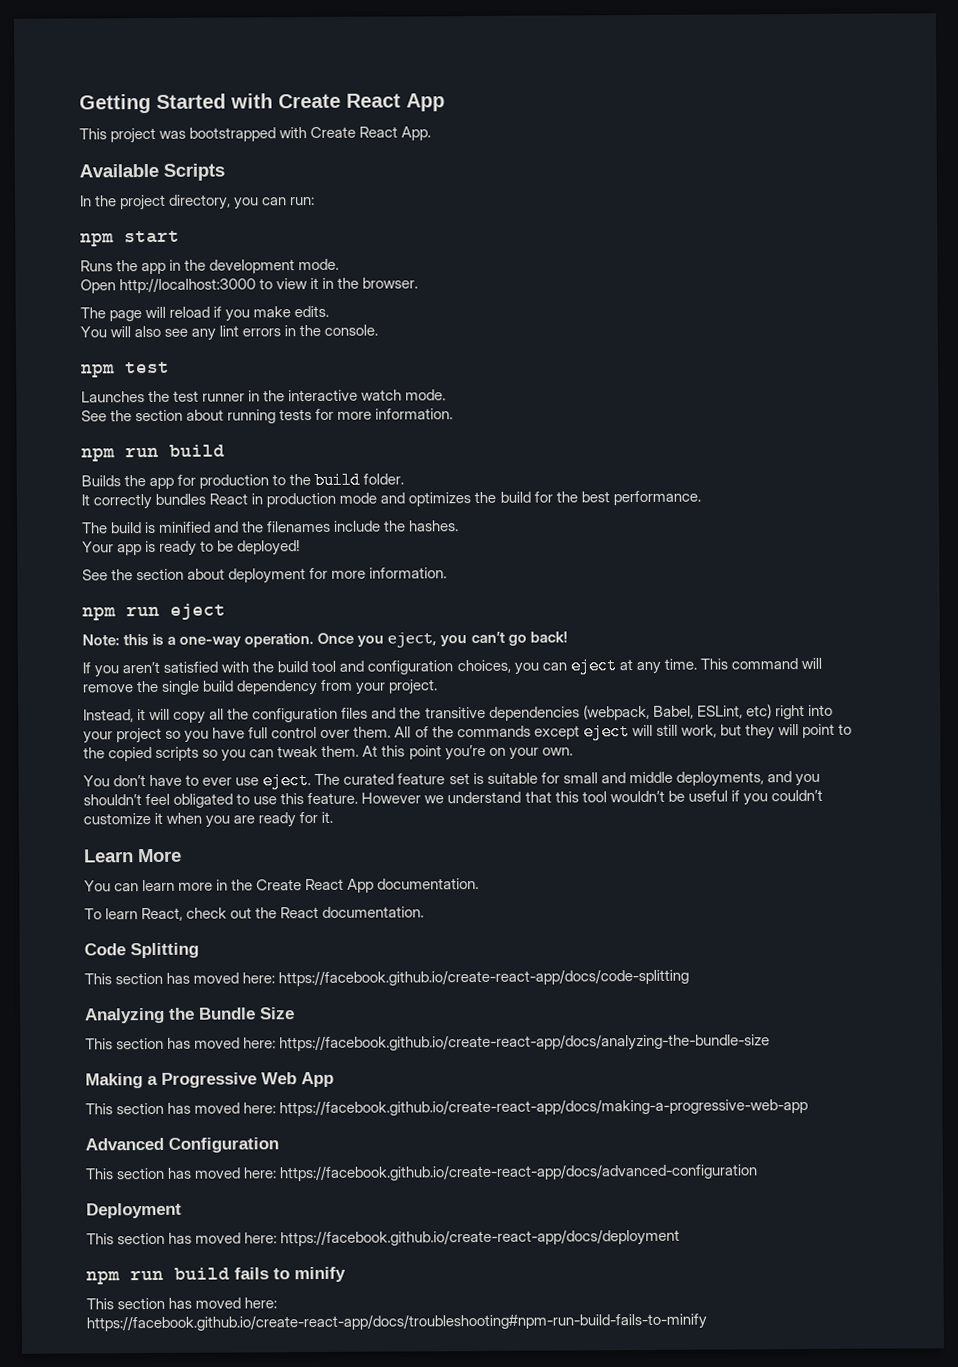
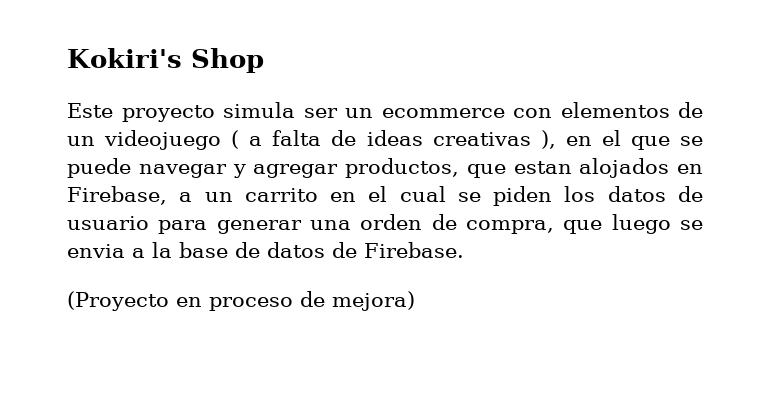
- Getting Started with Create React App
- This project was bootstrapped with Create React App.
- Available Scripts
- In the project directory, you can run:
- npm start
- Runs the app in the development mode.
- Open http://localhost:3000 to view it in the browser.
- The page will reload if you make edits.
- You will also see any lint errors in the console.
- npm test
- Launches the test runner in the interactive watch mode.
- See the section about running tests for more information.
- npm run build
- Builds the app for production to the build folder.
- It correctly bundles React in production mode and optimizes the build for the best performance.
- The build is minified and the filenames include the hashes.
- Your app is ready to be deployed!
- See the section about deployment for more information.
- npm run eject
- Note: this is a one-way operation. Once you eject, you can’t go back!
- If you aren’t satisfied with the build tool and configuration choices, you can eject at any time. This command will remove the single build dependency from your project.
- Instead, it will copy all the configuration files and the transitive dependencies (webpack, Babel, ESLint, etc) right into your project so you have full control over them. All of the commands except eject will still work, but they will point to the copied scripts so you can tweak them. At this point you’re on your own.
- You don’t have to ever use eject. The curated feature set is suitable for small and middle deployments, and you shouldn’t feel obligated to use this feature. However we understand that this tool wouldn’t be useful if you couldn’t customize it when you are ready for it.
- Learn More
- You can learn more in the Create React App documentation.
- To learn React, check out the React documentation.
- Code Splitting
- This section has moved here: https://facebook.github.io/create-react-app/docs/code-splitting
- Analyzing the Bundle Size
- This section has moved here: https://facebook.github.io/create-react-app/docs/analyzing-the-bundle-size
- Making a Progressive Web App
- This section has moved here: https://facebook.github.io/create-react-app/docs/making-a-progressive-web-app
- Advanced Configuration
- This section has moved here: https://facebook.github.io/create-react-app/docs/advanced-configuration
- Deployment
- This section has moved here: https://facebook.github.io/create-react-app/docs/deployment
- npm run build fails to minify
- This section has moved here: https://facebook.github.io/create-react-app/docs/troubleshooting#npm-run-build-fails-to-minify
+ Kokiri's Shop
+ Este proyecto simula ser un ecommerce con elementos de un videojuego ( a falta de ideas creativas ), en el que se puede navegar y agregar productos, que estan alojados en Firebase, a un carrito en el cual se piden los datos de usuario para generar una orden de compra, que luego se envia a la base de datos de Firebase.
+ (Proyecto en proceso de mejora)

